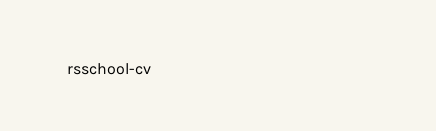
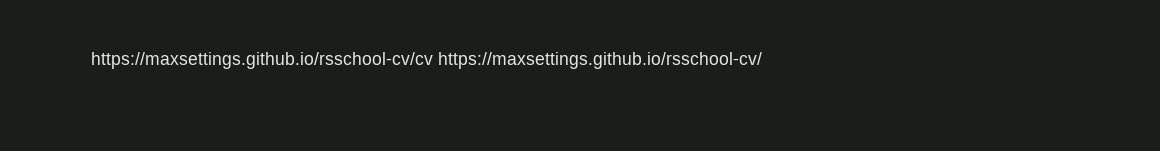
- rsschool-cv
+ https://maxsettings.github.io/rsschool-cv/cv https://maxsettings.github.io/rsschool-cv/

